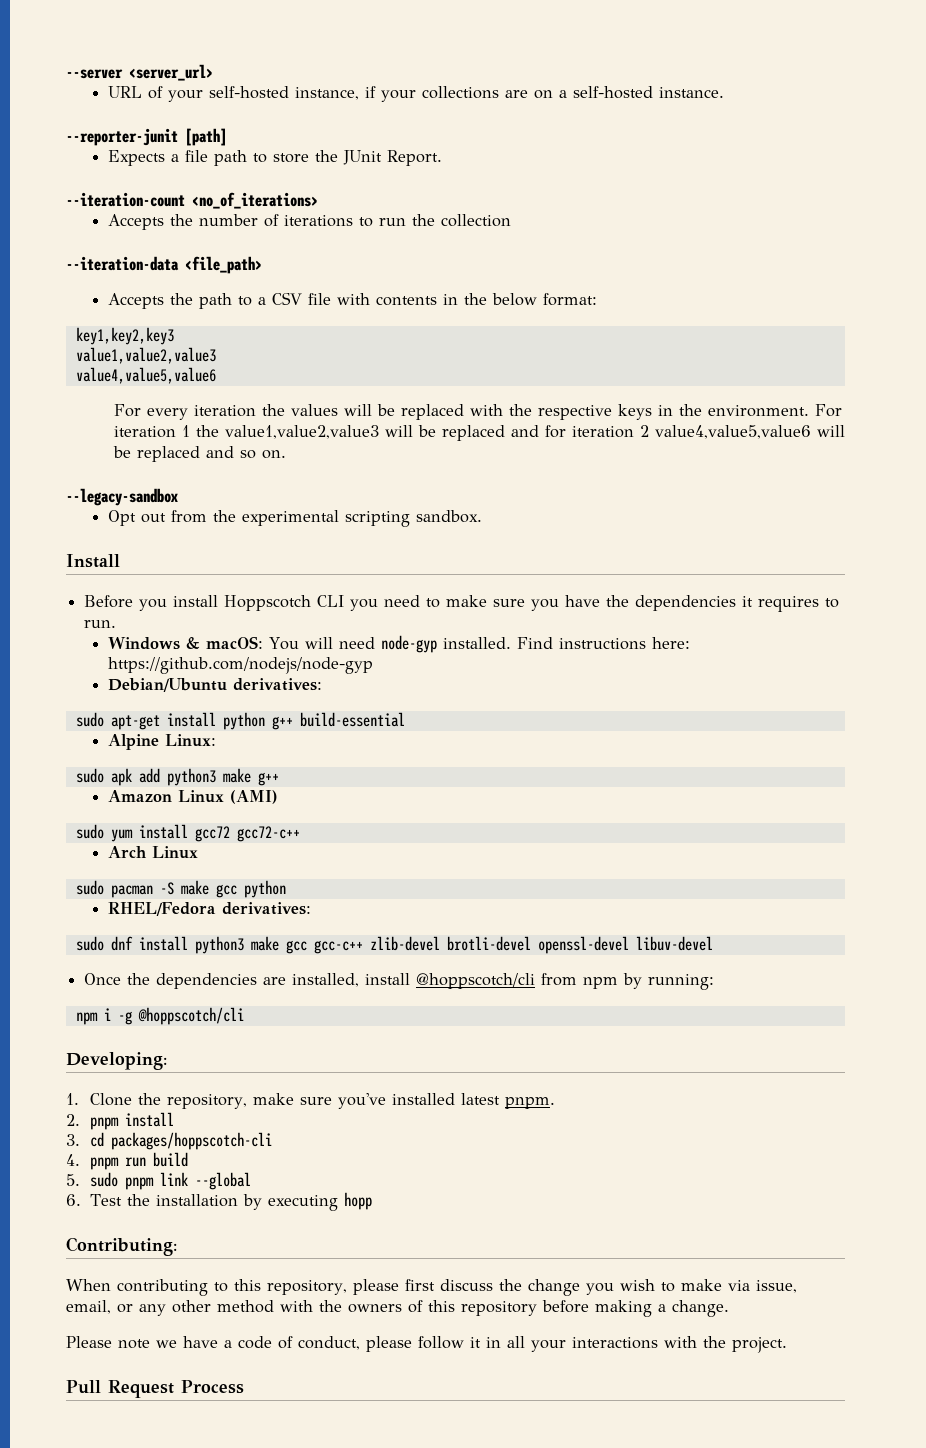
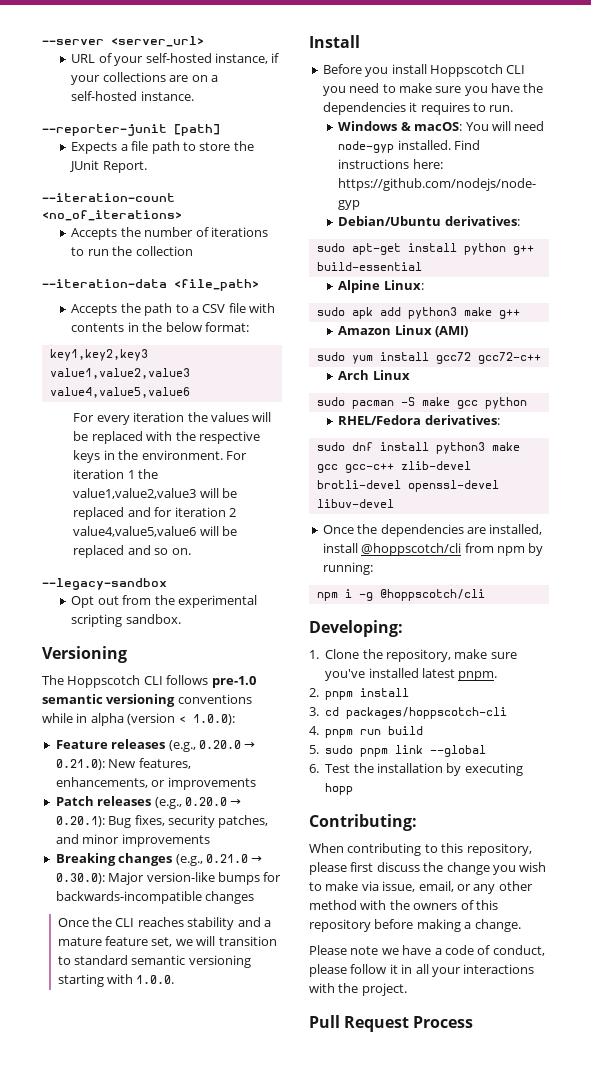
+ Versioning
+ The Hoppscotch CLI follows pre-1.0 semantic versioning conventions while in alpha (version < 1.0.0):
+ Feature releases (e.g., 0.20.0 → 0.21.0): New features, enhancements, or improvements
+ Patch releases (e.g., 0.20.0 → 0.20.1): Bug fixes, security patches, and minor improvements
+ Breaking changes (e.g., 0.21.0 → 0.30.0): Major version-like bumps for backwards-incompatible changes
+ Once the CLI reaches stability and a mature feature set, we will transition to standard semantic versioning starting with 1.0.0.

